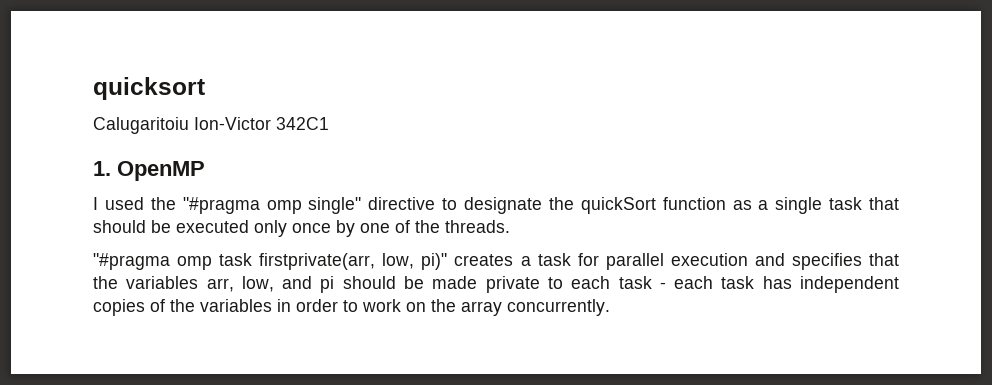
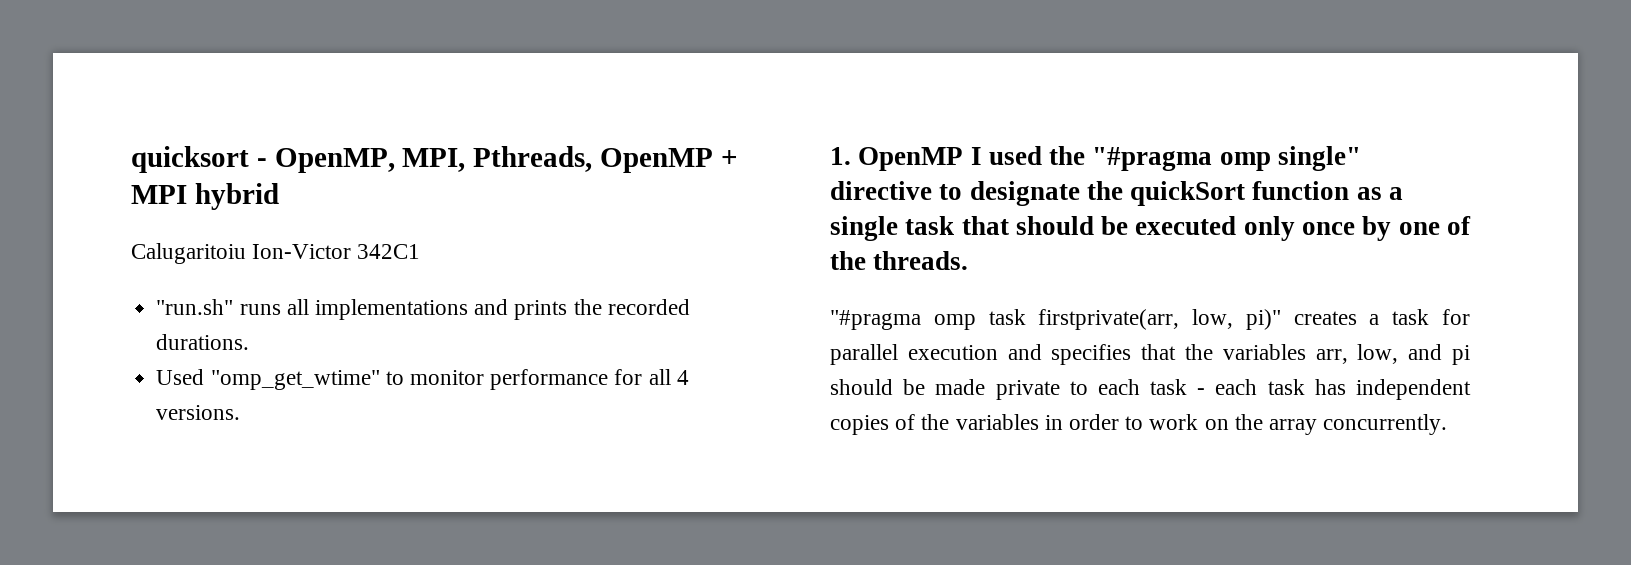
- quicksort
+ quicksort - OpenMP, MPI, Pthreads, OpenMP + MPI hybrid
  Calugaritoiu Ion-Victor 342C1
+ "run.sh" runs all implementations and prints the recorded durations.
+ Used "omp_get_wtime" to monitor performance for all 4 versions.
- 1. OpenMP
- I used the "#pragma omp single" directive to designate the quickSort function as a single task that should be executed only once by one of the threads.
+ 1. OpenMP I used the "#pragma omp single" directive to designate the quickSort function as a single task that should be executed only once by one of the threads.

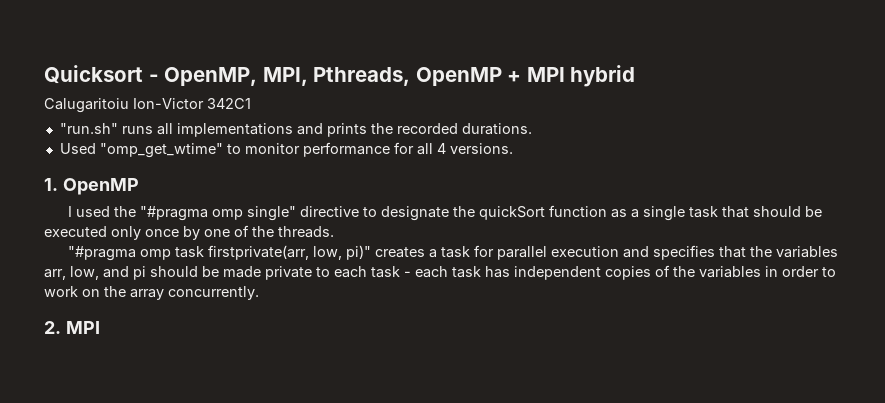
- quicksort - OpenMP, MPI, Pthreads, OpenMP + MPI hybrid
+ Quicksort - OpenMP, MPI, Pthreads, OpenMP + MPI hybrid
- 1. OpenMP I used the "#pragma omp single" directive to designate the quickSort function as a single task that should be executed only once by one of the threads.
+ 1. OpenMP
+ I used the "#pragma omp single" directive to designate the quickSort function as a single task that should be executed only once by one of the threads.
+ 2. MPI

